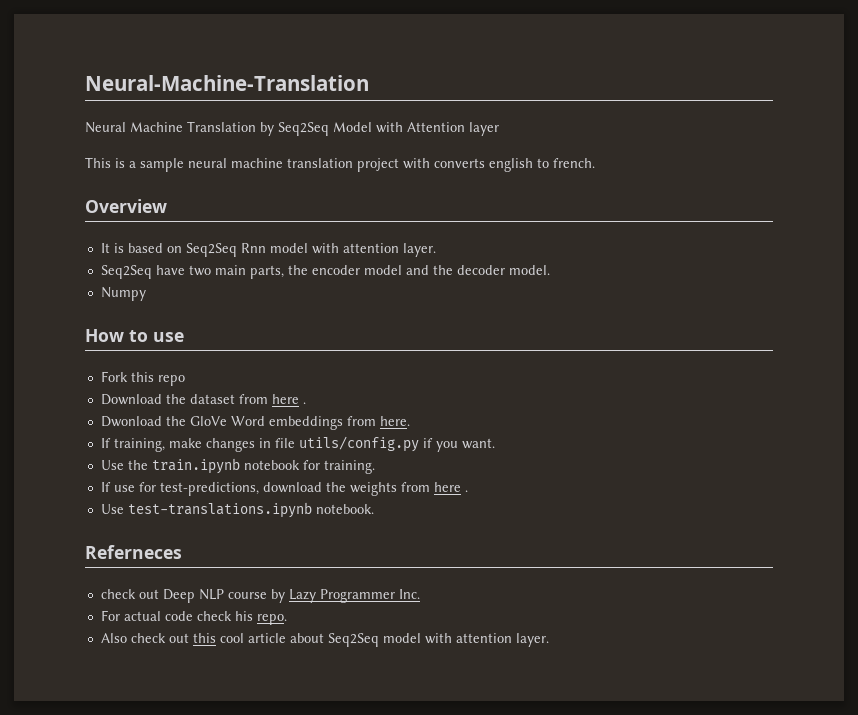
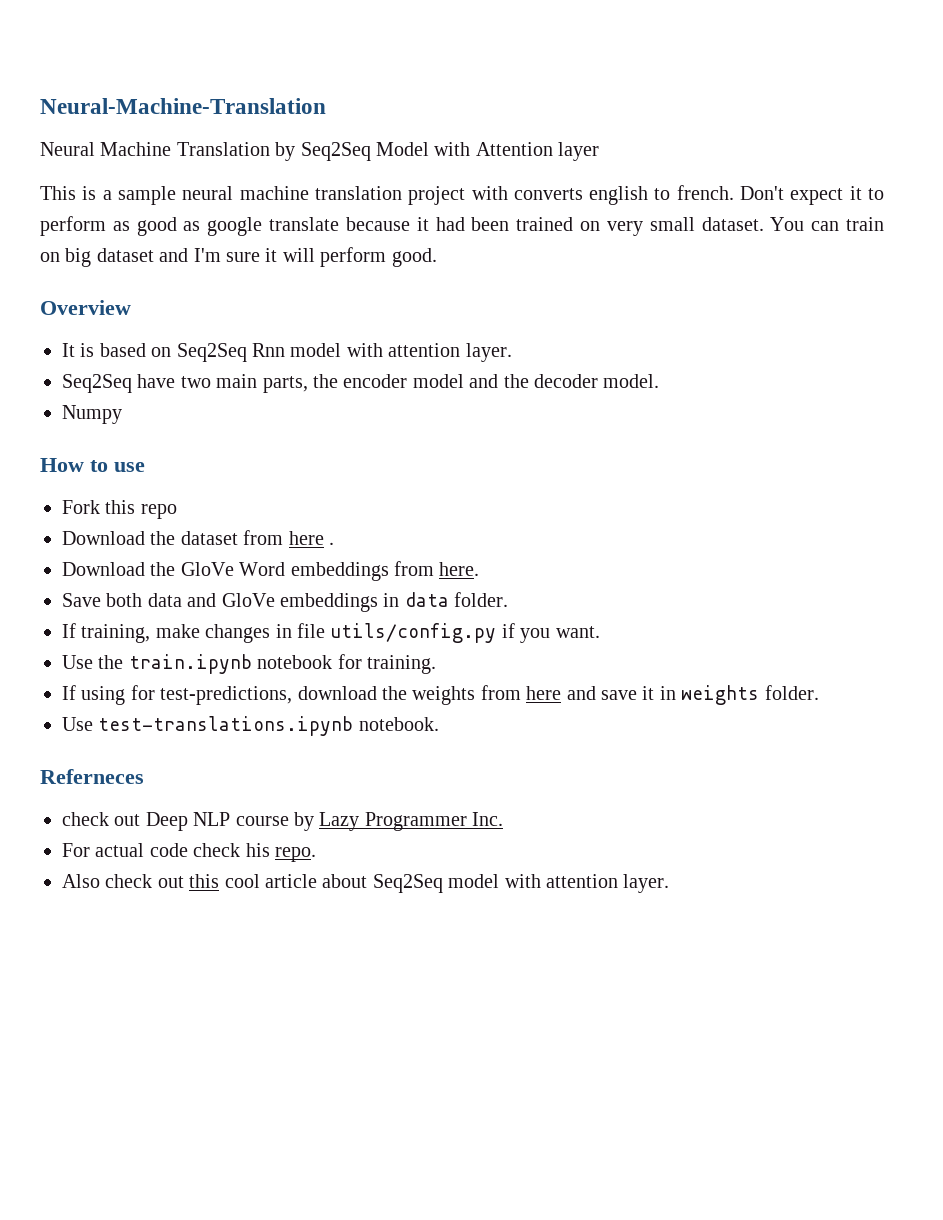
+ Don't expect it to perform as good as google translate because it had been trained on very small dataset. You can train on big dataset and I'm sure it will perform good.
- Dwonload the GloVe Word embeddings from here.
+ Download the GloVe Word embeddings from here.
+ Save both data and GloVe embeddings in data folder.
- If use for test-predictions, download the weights from here .
+ If using for test-predictions, download the weights from here and save it in weights folder.

